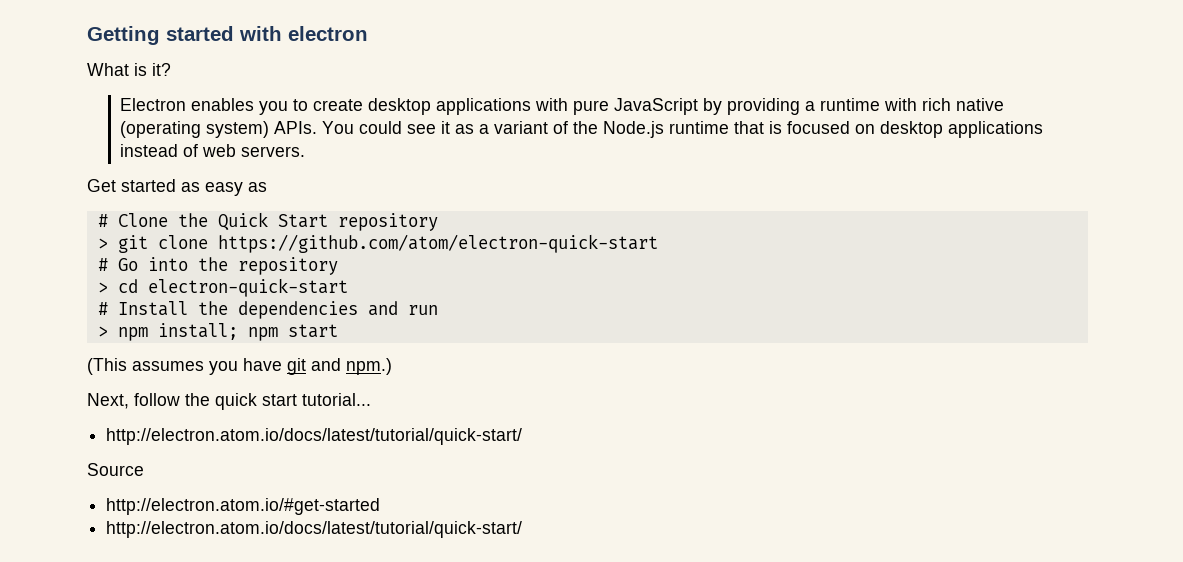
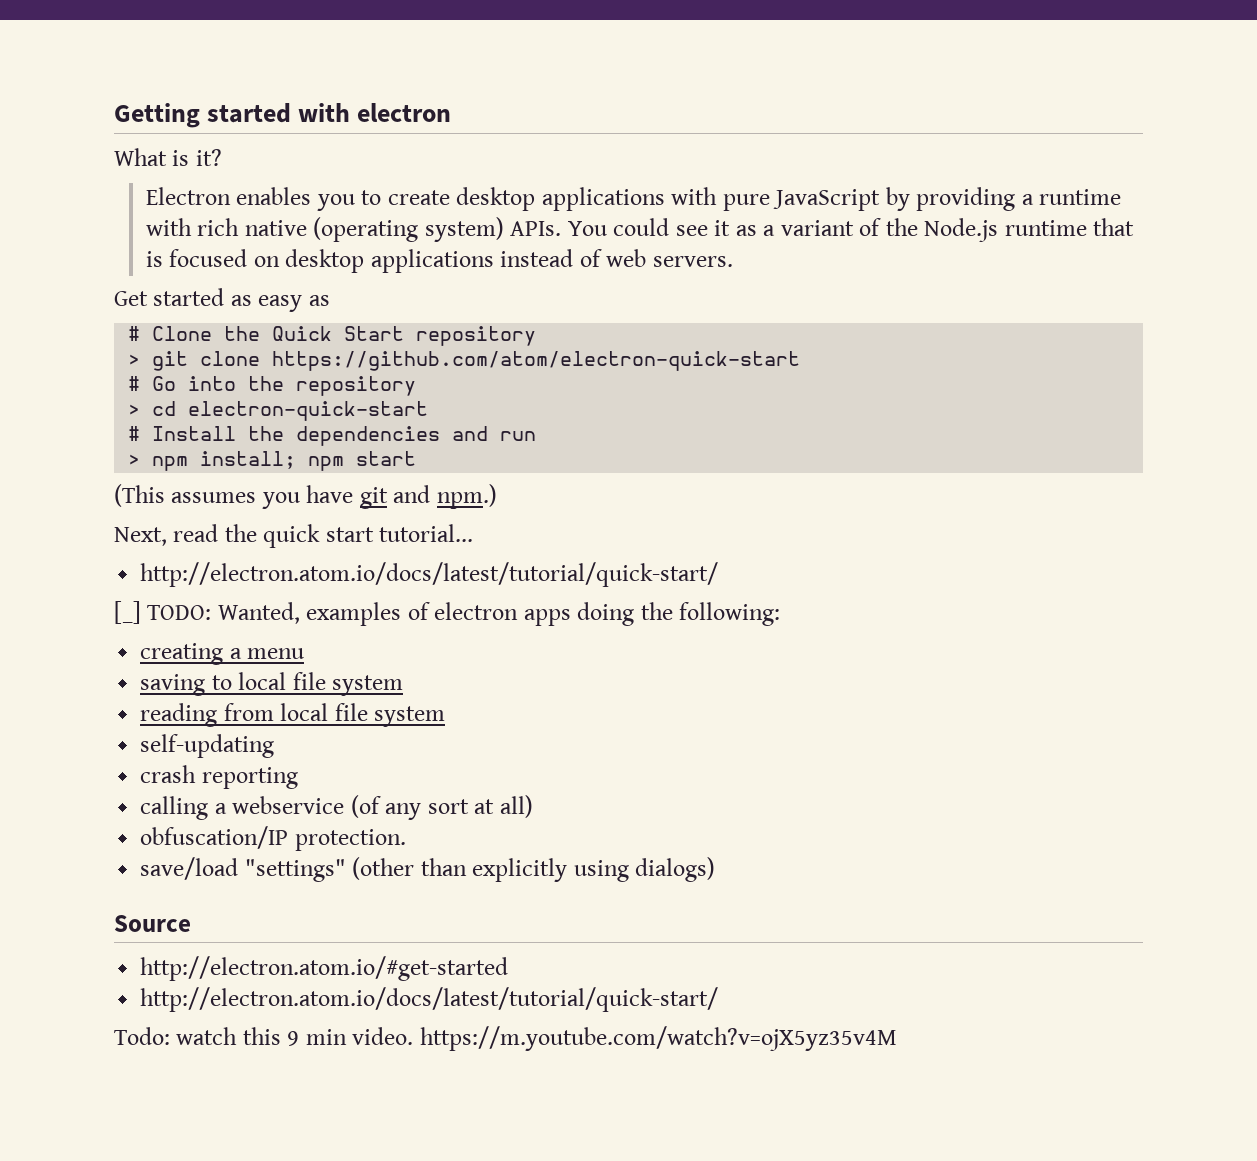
- Next, follow the quick start tutorial...
+ Next, read the quick start tutorial...
+ [_] TODO: Wanted, examples of electron apps doing the following:
+ creating a menu
+ saving to local file system
+ reading from local file system
+ self-updating
+ crash reporting
+ calling a webservice (of any sort at all)
+ obfuscation/IP protection.
+ save/load "settings" (other than explicitly using dialogs)
  Source
  http://electron.atom.io/#get-started
  http://electron.atom.io/docs/latest/tutorial/quick-start/
+ Todo: watch this 9 min video. https://m.youtube.com/watch?v=ojX5yz35v4M

